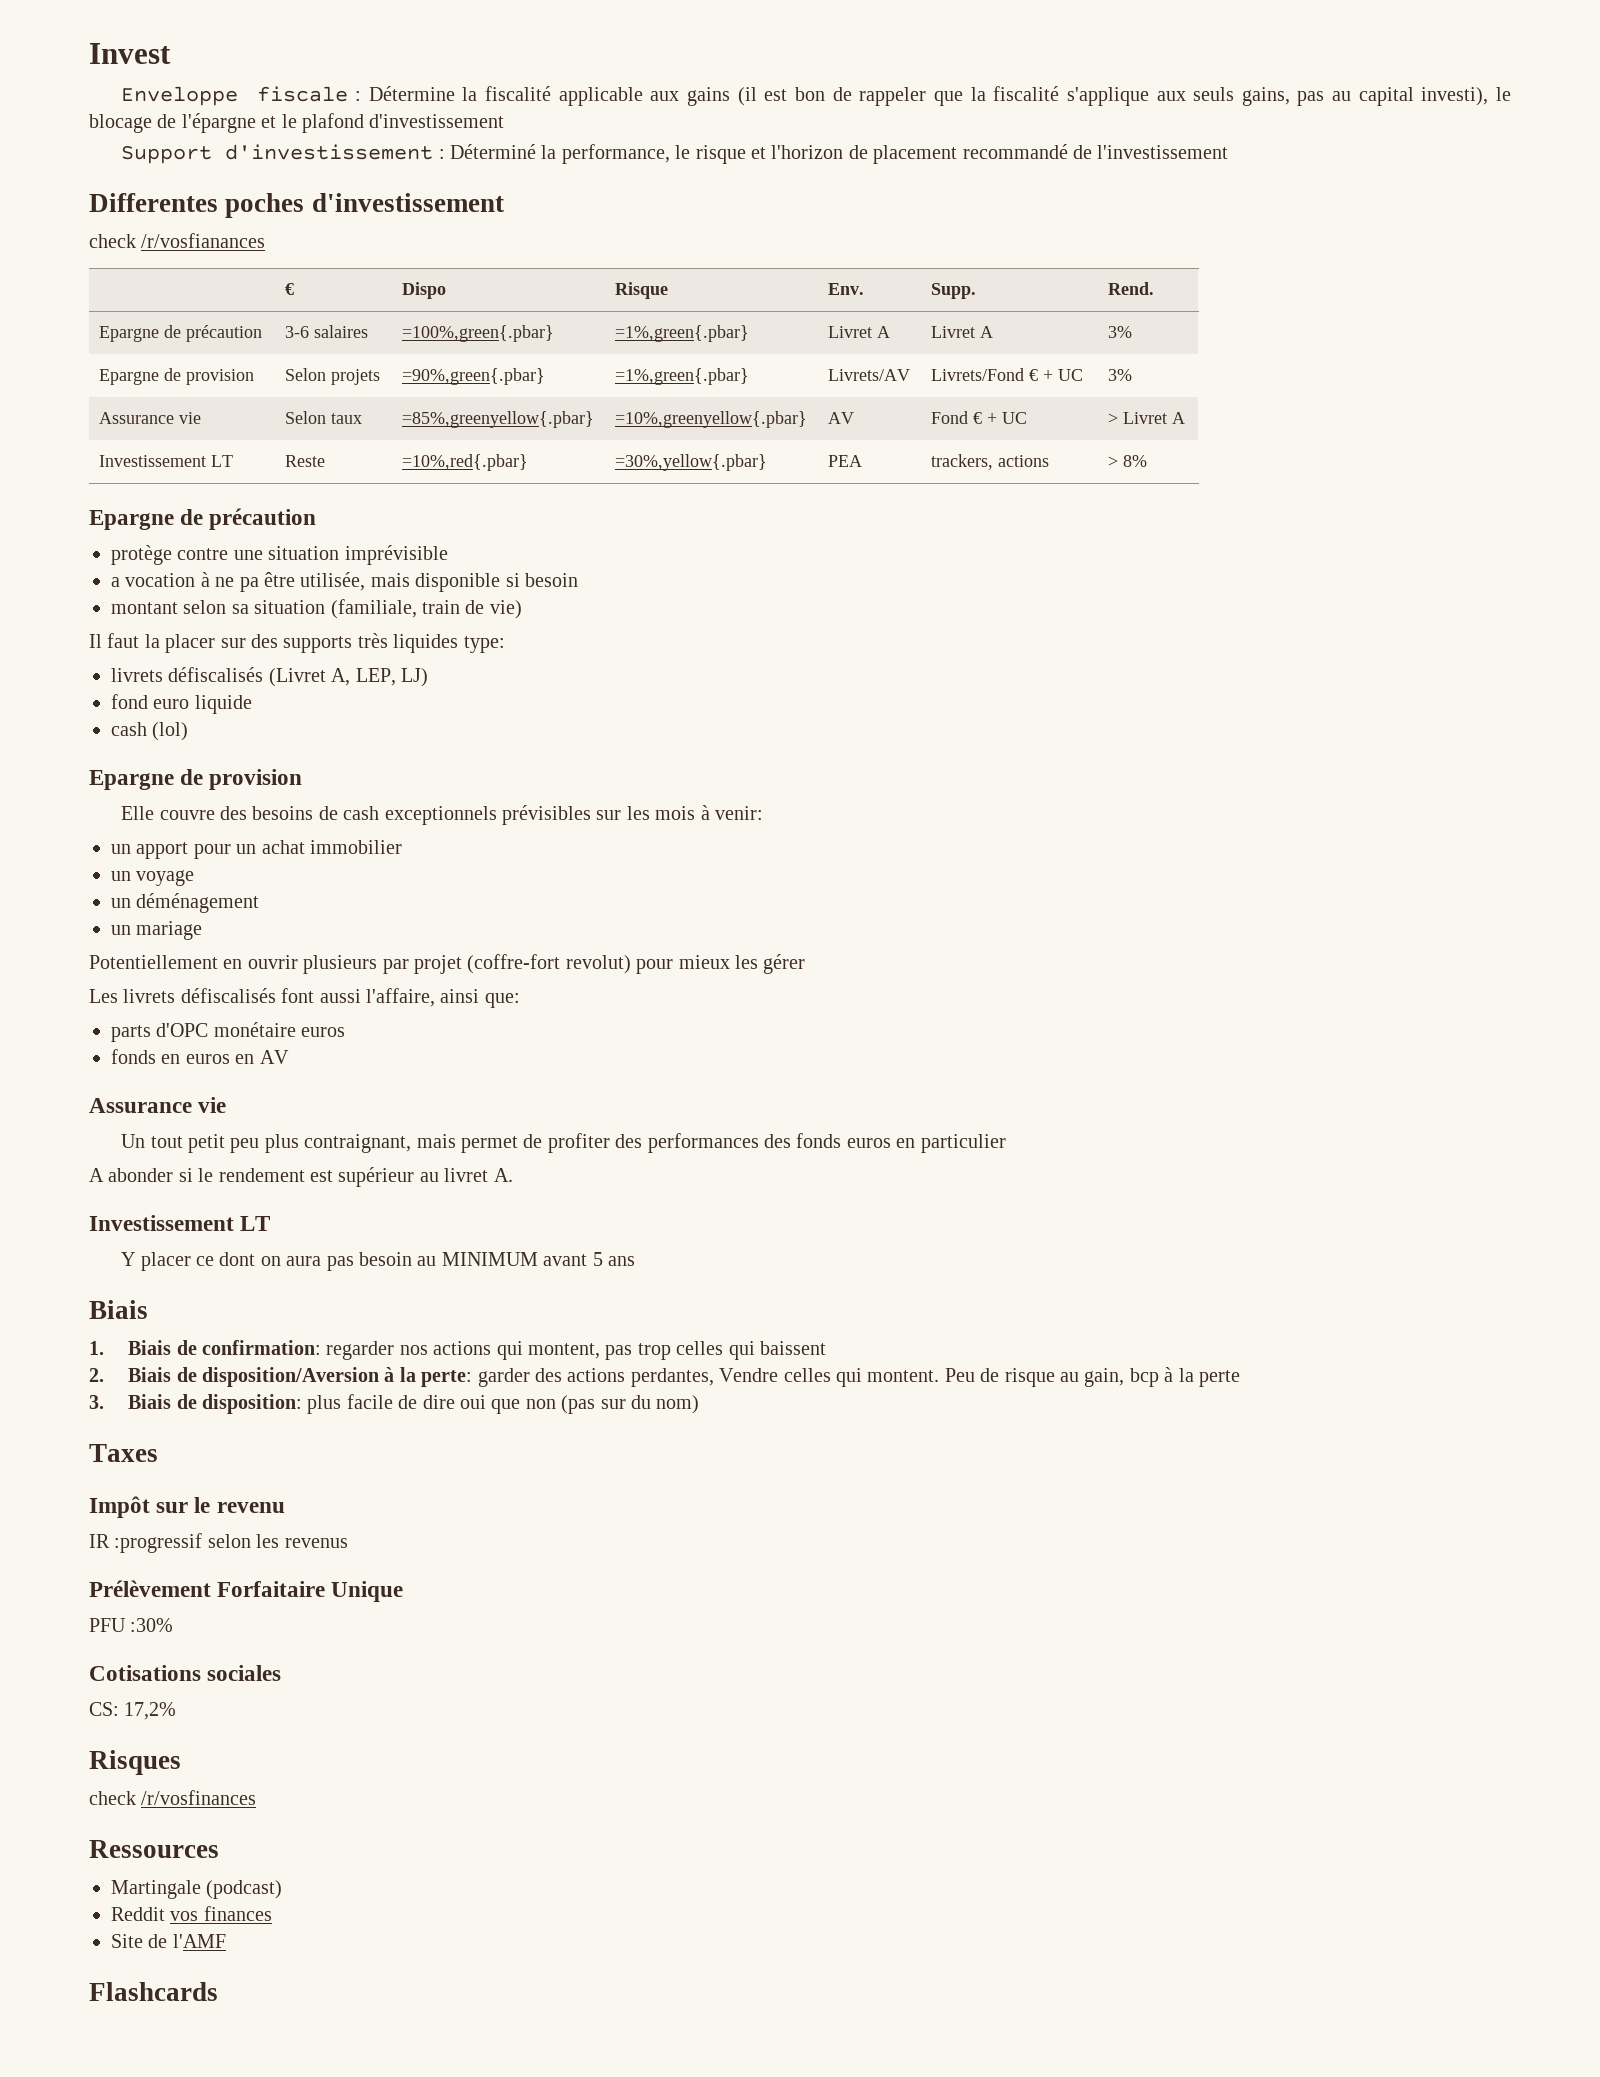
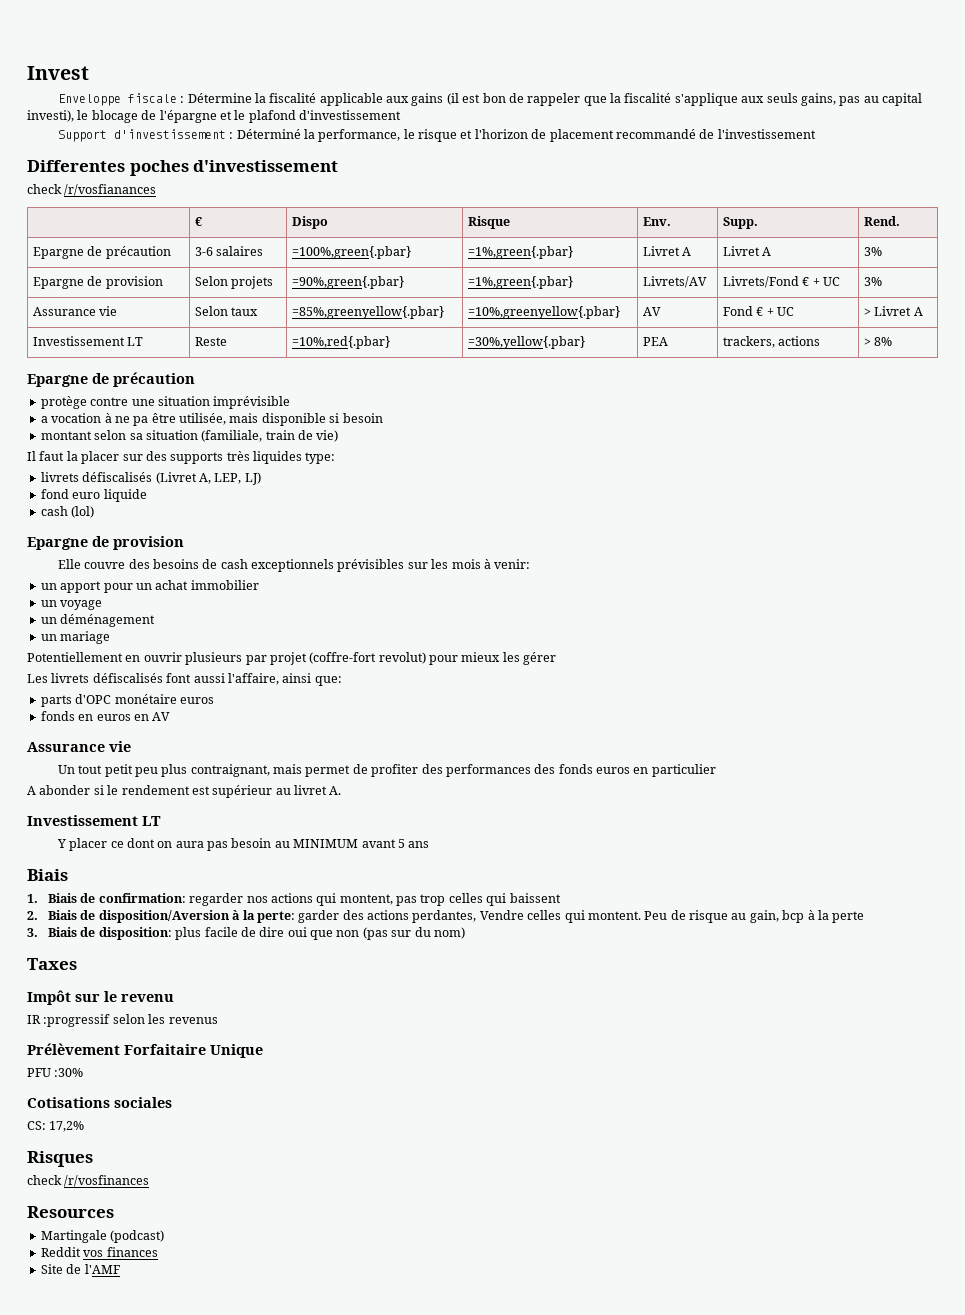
- Ressources
+ Resources
- Flashcards

